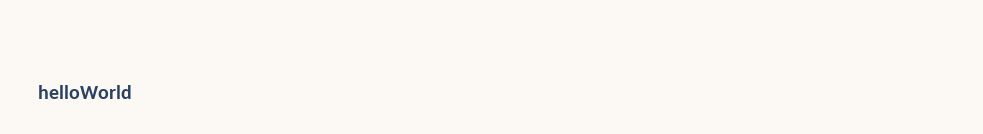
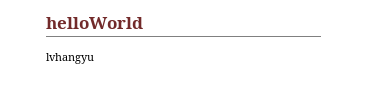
+ lvhangyu

